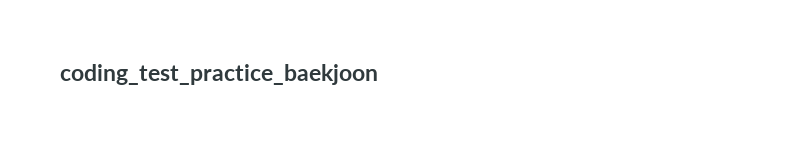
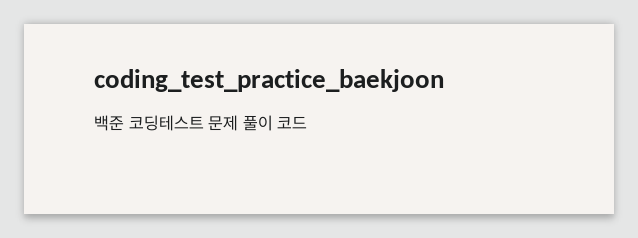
+ 백준 코딩테스트 문제 풀이 코드

